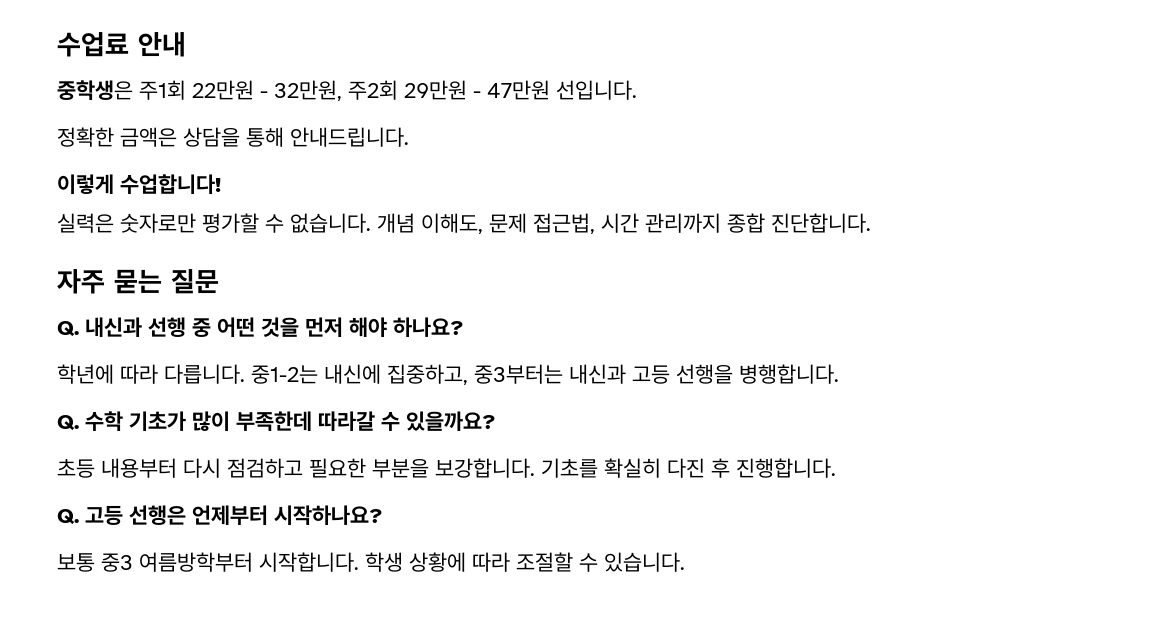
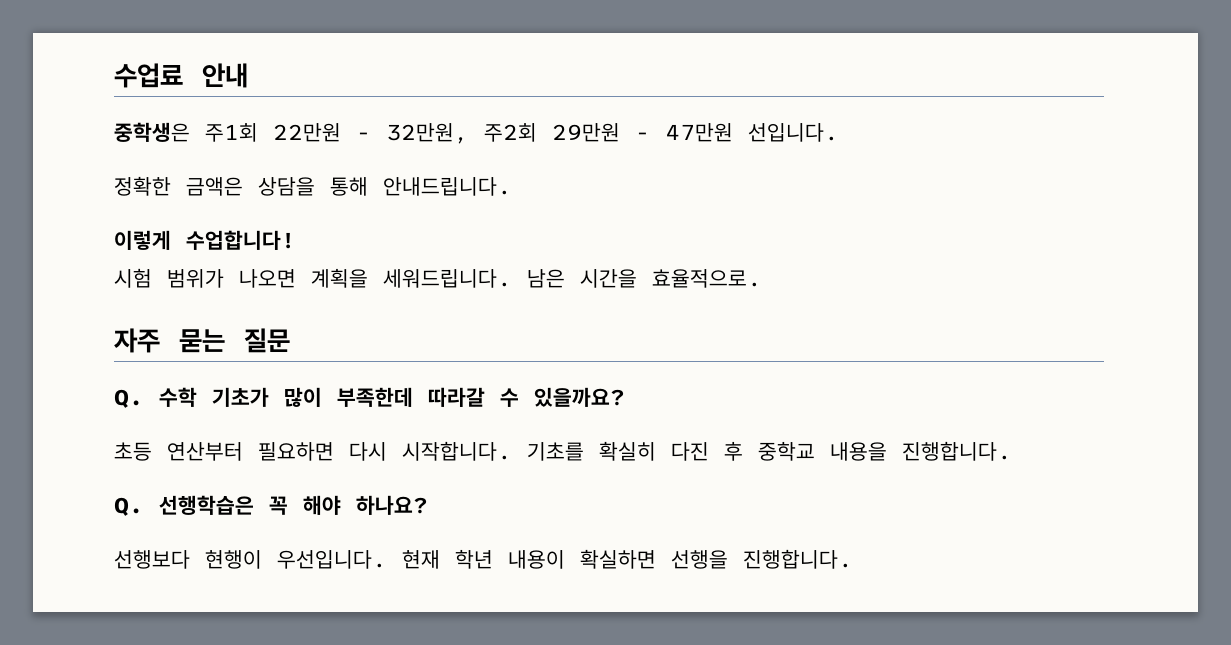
- 실력은 숫자로만 평가할 수 없습니다. 개념 이해도, 문제 접근법, 시간 관리까지 종합 진단합니다.
+ 시험 범위가 나오면 계획을 세워드립니다. 남은 시간을 효율적으로.
  자주 묻는 질문
- Q. 내신과 선행 중 어떤 것을 먼저 해야 하나요?
- 학년에 따라 다릅니다. 중1-2는 내신에 집중하고, 중3부터는 내신과 고등 선행을 병행합니다.
- 초등 내용부터 다시 점검하고 필요한 부분을 보강합니다.
+ 초등 연산부터 필요하면 다시 시작합니다.
- 기초를 확실히 다진 후 진행합니다.
+ 기초를 확실히 다진 후 중학교 내용을 진행합니다.
- Q. 고등 선행은 언제부터 시작하나요?
- 보통 중3 여름방학부터 시작합니다. 학생 상황에 따라 조절할 수 있습니다.
+ Q. 선행학습은 꼭 해야 하나요?
+ 선행보다 현행이 우선입니다. 현재 학년 내용이 확실하면 선행을 진행합니다.

